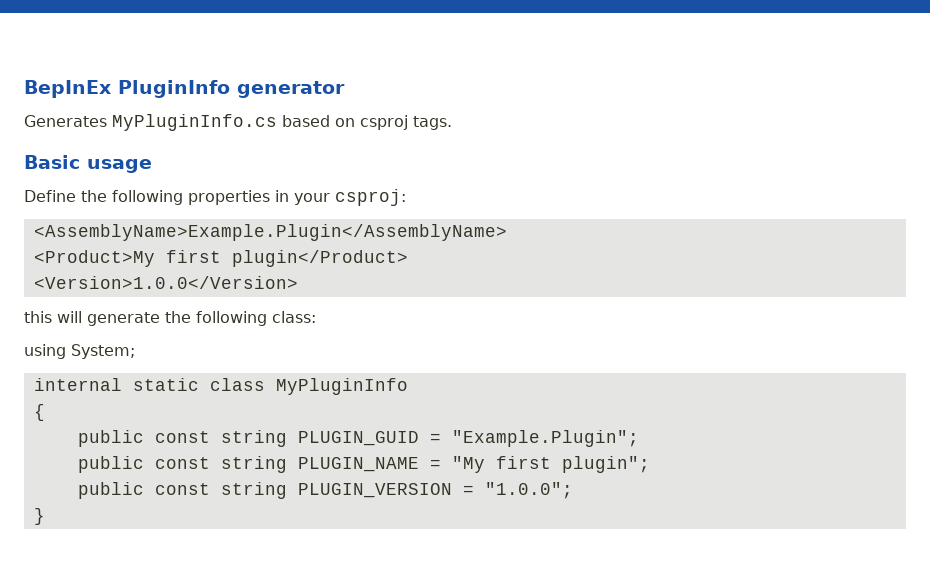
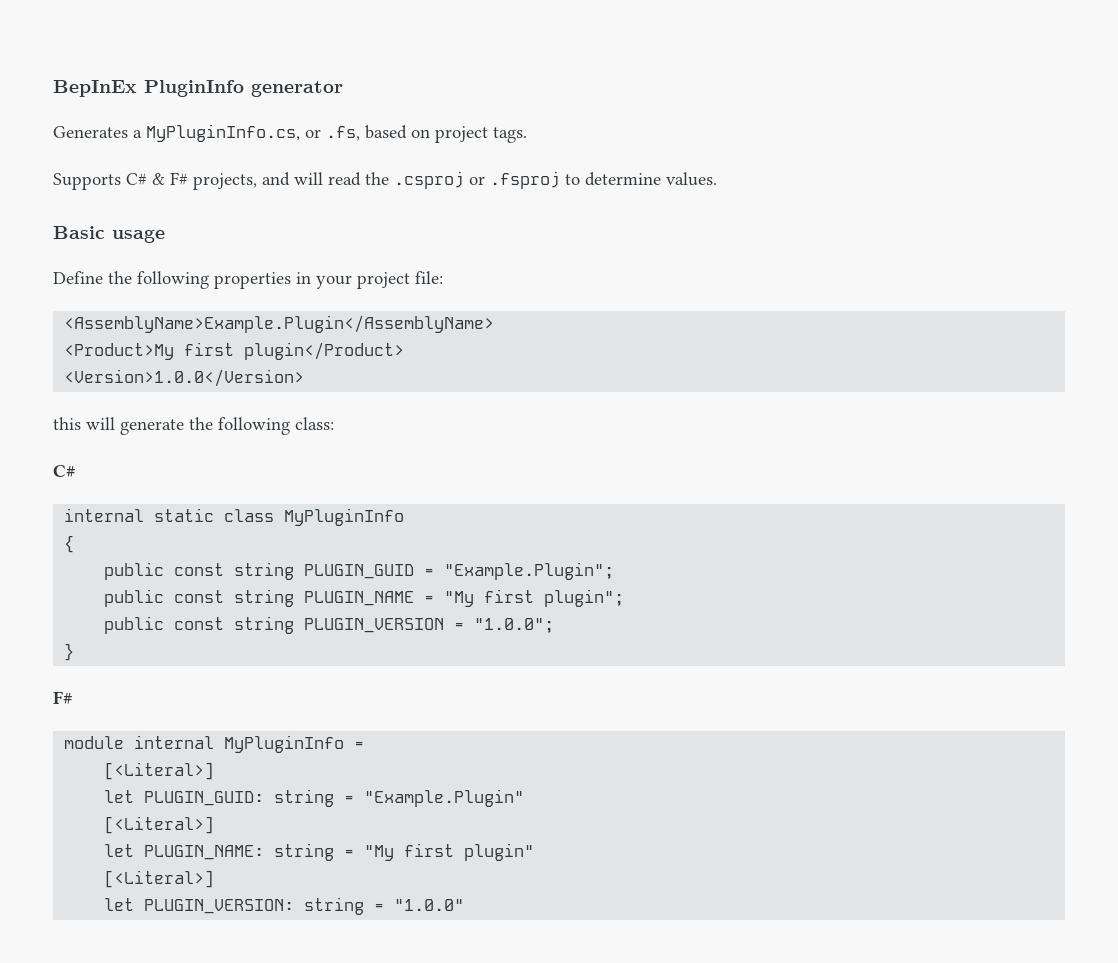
- Generates MyPluginInfo.cs based on csproj tags.
+ Generates a MyPluginInfo.cs, or .fs, based on project tags.
+ Supports C# & F# projects, and will read the .csproj or .fsproj to determine values.
- Define the following properties in your csproj:
+ Define the following properties in your project file:
  this will generate the following class:
- using System;
+ C#
  }
+ F#
+ module internal MyPluginInfo =
+ [<Literal>]
+ let PLUGIN_GUID: string = "Example.Plugin"
+ [<Literal>]
+ let PLUGIN_NAME: string = "My first plugin"
+ [<Literal>]
+ let PLUGIN_VERSION: string = "1.0.0"

